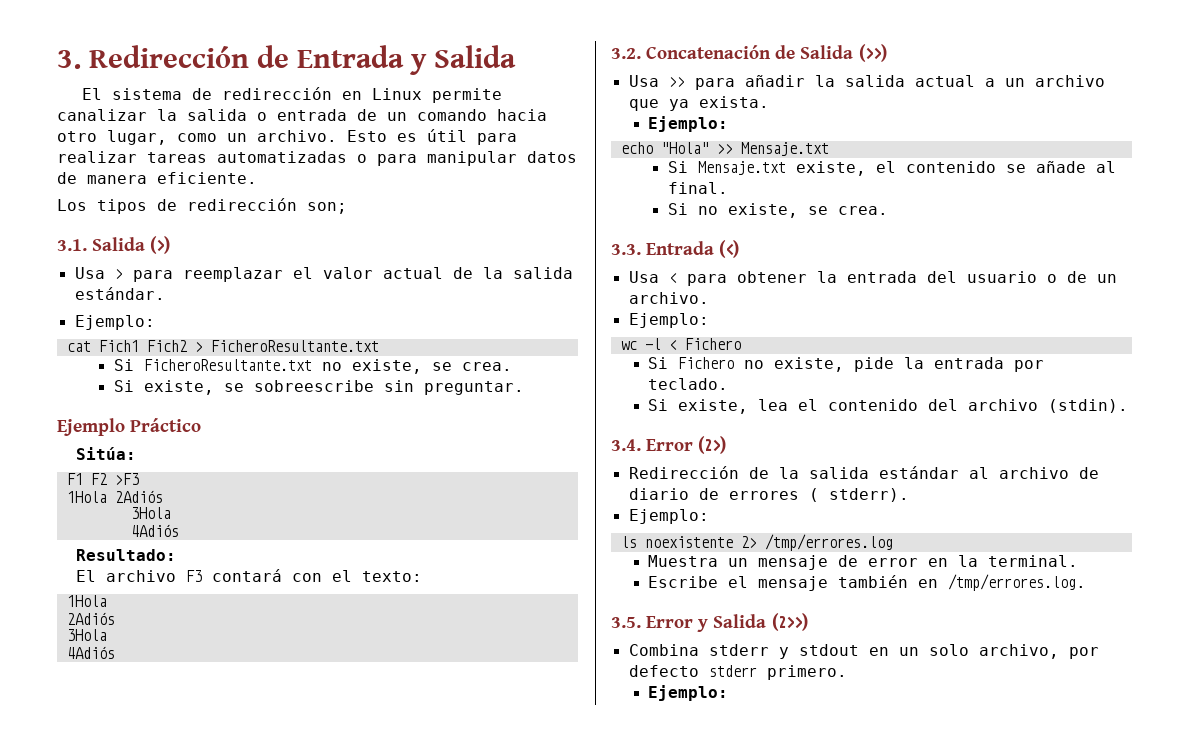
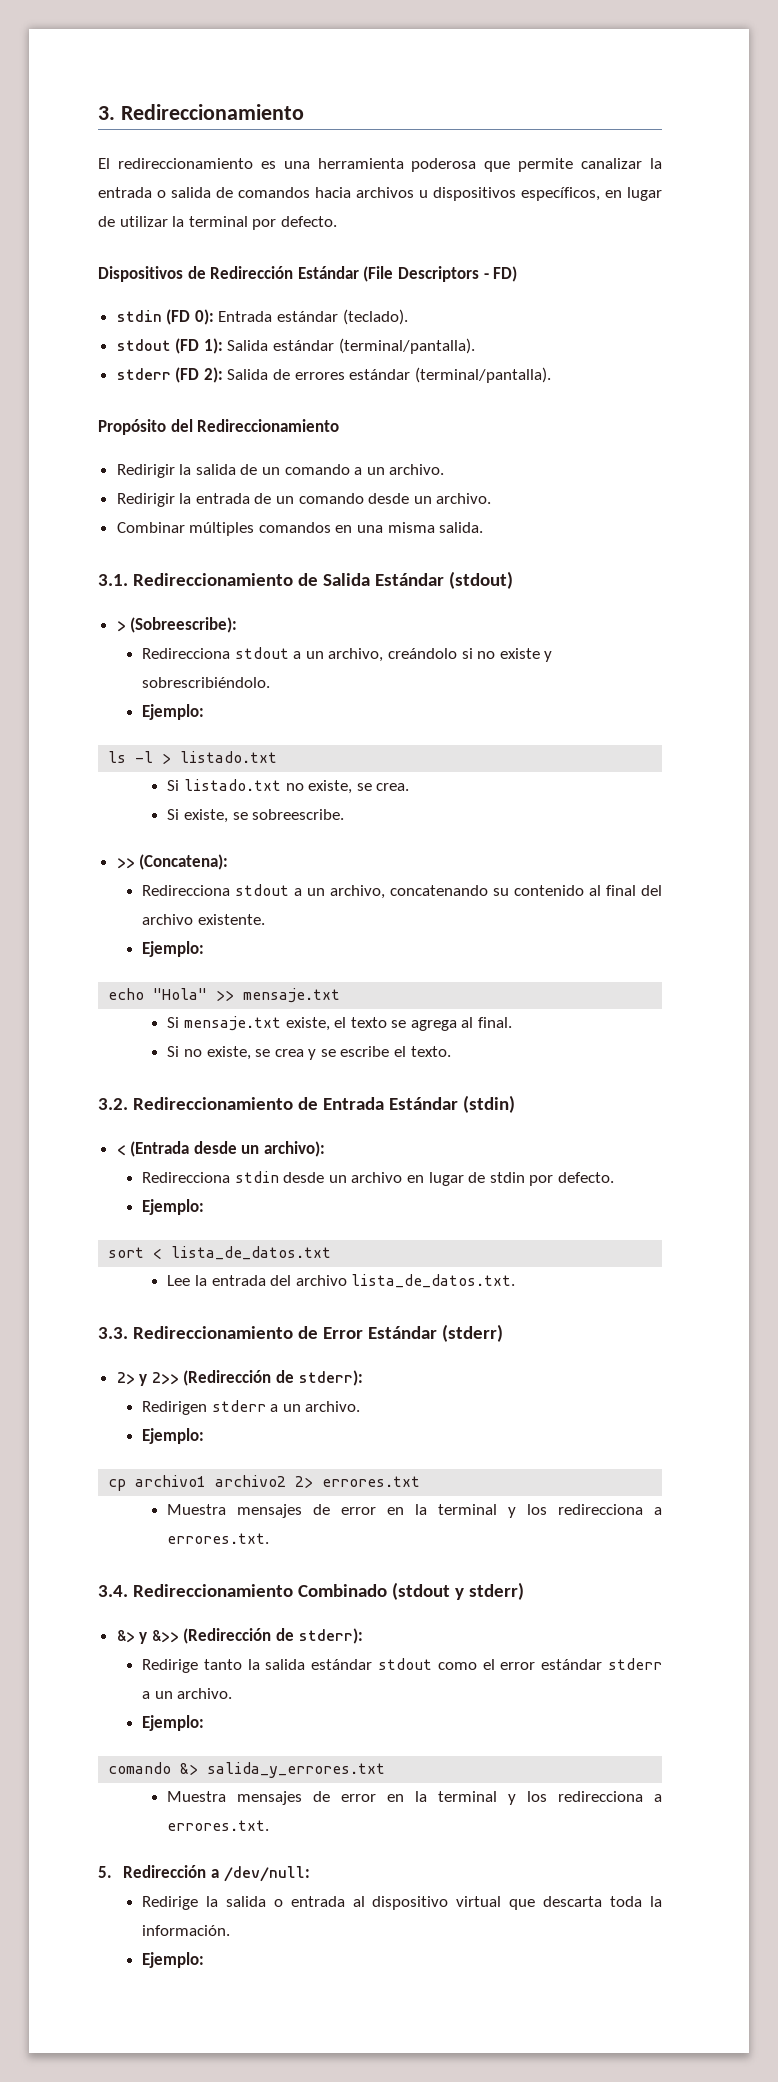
- 3. Redirección de Entrada y Salida
- El sistema de redirección en Linux permite canalizar la salida o entrada de un comando hacia otro lugar, como un archivo. Esto es útil para realizar tareas automatizadas o para manipular datos de manera eficiente.
- Los tipos de redirección son;
- 3.1. Salida (>)
- Usa > para reemplazar el valor actual de la salida estándar.
+ 3. Redireccionamiento
+ El redireccionamiento es una herramienta poderosa que permite canalizar la entrada o salida de comandos hacia archivos u dispositivos específicos, en lugar de utilizar la terminal por defecto.
+ Dispositivos de Redirección Estándar (File Descriptors - FD)
+ stdin (FD 0): Entrada estándar (teclado).
+ stdout (FD 1): Salida estándar (terminal/pantalla).
+ stderr (FD 2): Salida de errores estándar (terminal/pantalla).
+ Propósito del Redireccionamiento
+ Redirigir la salida de un comando a un archivo.
+ Redirigir la entrada de un comando desde un archivo.
+ Combinar múltiples comandos en una misma salida.
+ 3.1. Redireccionamiento de Salida Estándar (stdout)
+ > (Sobreescribe):
+ Redirecciona stdout a un archivo, creándolo si no existe y sobrescribiéndolo.
  Ejemplo:
- cat Fich1 Fich2 > FicheroResultante.txt
- Si FicheroResultante.txt no existe, se crea.
+ ls -l > listado.txt
+ Si listado.txt no existe, se crea.
- Si existe, se sobreescribe sin preguntar.
- Ejemplo Práctico
- Sitúa:
- F1 F2 >F3
- 1Hola 2Adiós
- 3Hola
- 4Adiós
- Resultado:
- El archivo F3 contará con el texto:
- 1Hola
- 2Adiós
- 3Hola
- 4Adiós
- 3.2. Concatenación de Salida (>>)
- Usa >> para añadir la salida actual a un archivo que ya exista.
+ Si existe, se sobreescribe.
+ >> (Concatena):
+ Redirecciona stdout a un archivo, concatenando su contenido al final del archivo existente.
- echo "Hola" >> Mensaje.txt
- Si Mensaje.txt existe, el contenido se añade al final.
+ echo "Hola" >> mensaje.txt
+ Si mensaje.txt existe, el texto se agrega al final.
- Si no existe, se crea.
- 3.3. Entrada (<)
- Usa < para obtener la entrada del usuario o de un archivo.
+ Si no existe, se crea y se escribe el texto.
+ 3.2. Redireccionamiento de Entrada Estándar (stdin)
+ < (Entrada desde un archivo):
+ Redirecciona stdin desde un archivo en lugar de stdin por defecto.
  Ejemplo:
- wc -l < Fichero
- Si Fichero no existe, pide la entrada por teclado.
- Si existe, lea el contenido del archivo (stdin).
- 3.4. Error (2>)
- Redirección de la salida estándar al archivo de diario de errores ( stderr).
+ sort < lista_de_datos.txt
+ Lee la entrada del archivo lista_de_datos.txt.
+ 3.3. Redireccionamiento de Error Estándar (stderr)
+ 2> y 2>> (Redirección de stderr):
+ Redirigen stderr a un archivo.
  Ejemplo:
- ls noexistente 2> /tmp/errores.log
- Muestra un mensaje de error en la terminal.
- Escribe el mensaje también en /tmp/errores.log.
- 3.5. Error y Salida (2>>)
- Combina stderr y stdout en un solo archivo, por defecto stderr primero.
+ cp archivo1 archivo2 2> errores.txt
+ Muestra mensajes de error en la terminal y los redirecciona a errores.txt.
+ 3.4. Redireccionamiento Combinado (stdout y stderr)
+ &> y &>> (Redirección de stderr):
+ Redirige tanto la salida estándar stdout como el error estándar stderr a un archivo.
+ Ejemplo:
+ comando &> salida_y_errores.txt
+ Muestra mensajes de error en la terminal y los redirecciona a errores.txt.
+ 5. Redirección a /dev/null:
+ Redirige la salida o entrada al dispositivo virtual que descarta toda la información.

